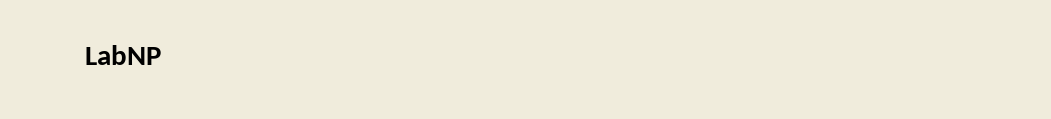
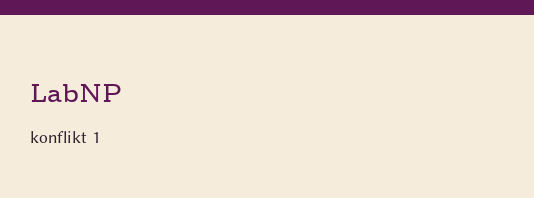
+ konflikt 1

